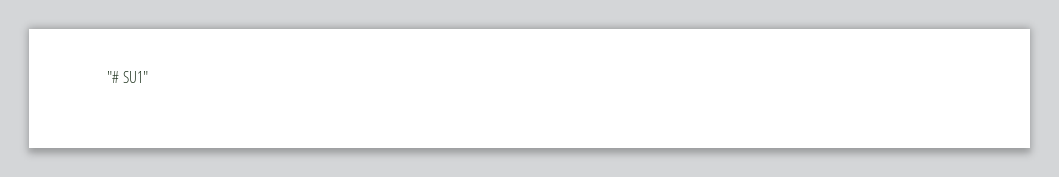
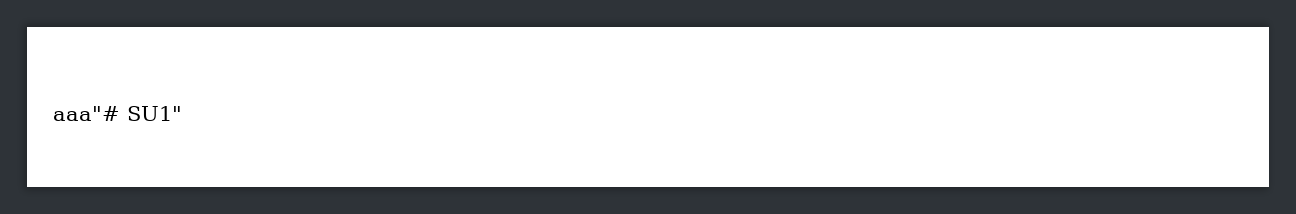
- "# SU1"
+ aaa"# SU1"

